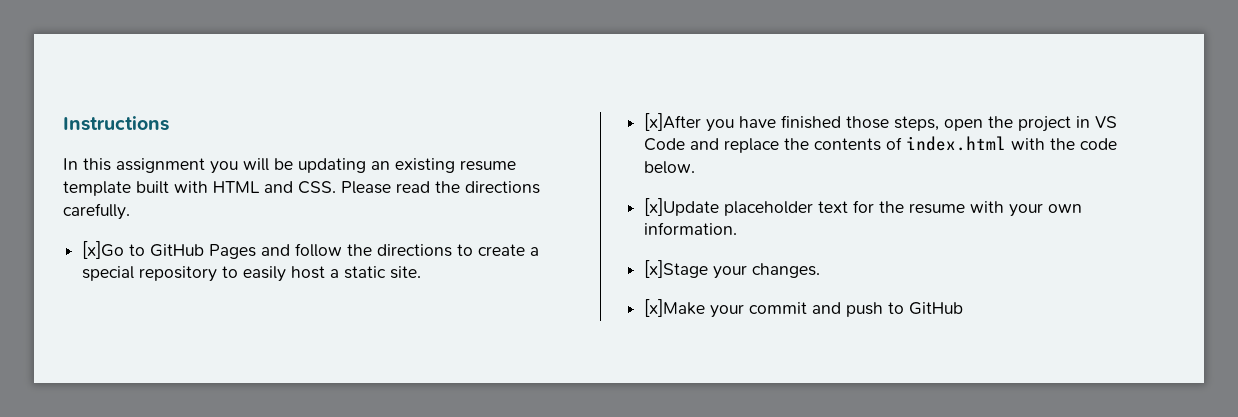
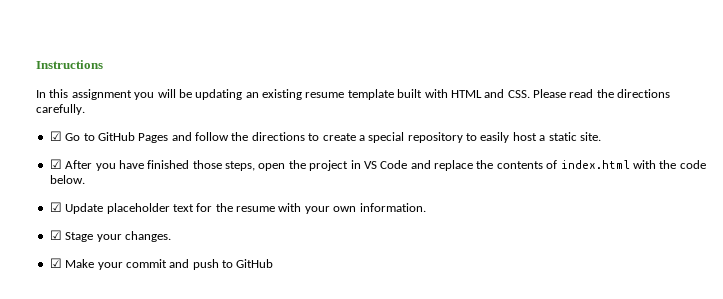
- [x]Go to GitHub Pages and follow the directions to create a special repository to easily host a static site.
+ ☑ Go to GitHub Pages and follow the directions to create a special repository to easily host a static site.
- [x]After you have finished those steps, open the project in VS Code and replace the contents of index.html with the code below.
+ ☑ After you have finished those steps, open the project in VS Code and replace the contents of index.html with the code below.
- [x]Update placeholder text for the resume with your own information.
+ ☑ Update placeholder text for the resume with your own information.
- [x]Stage your changes.
+ ☑ Stage your changes.
- [x]Make your commit and push to GitHub
+ ☑ Make your commit and push to GitHub

